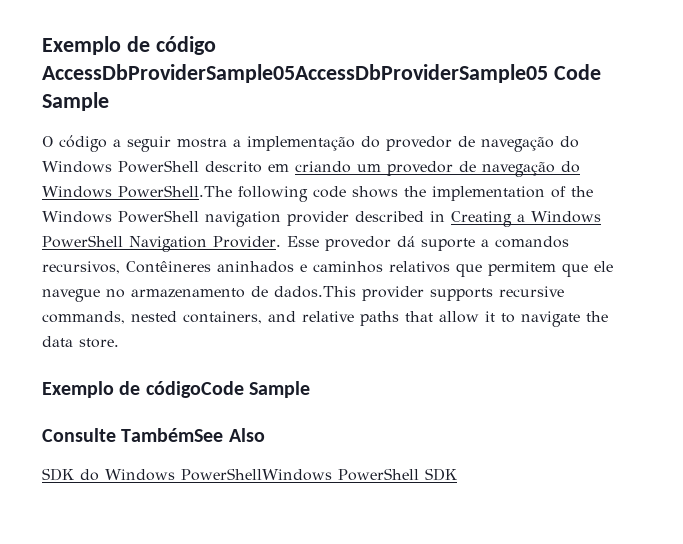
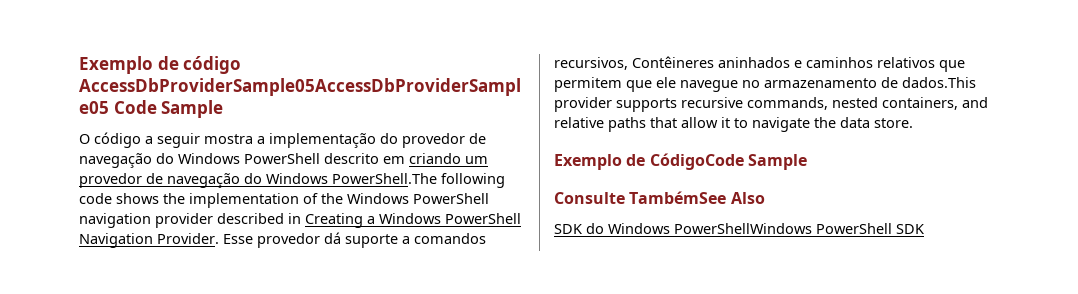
- Exemplo de códigoCode Sample
+ Exemplo de CódigoCode Sample

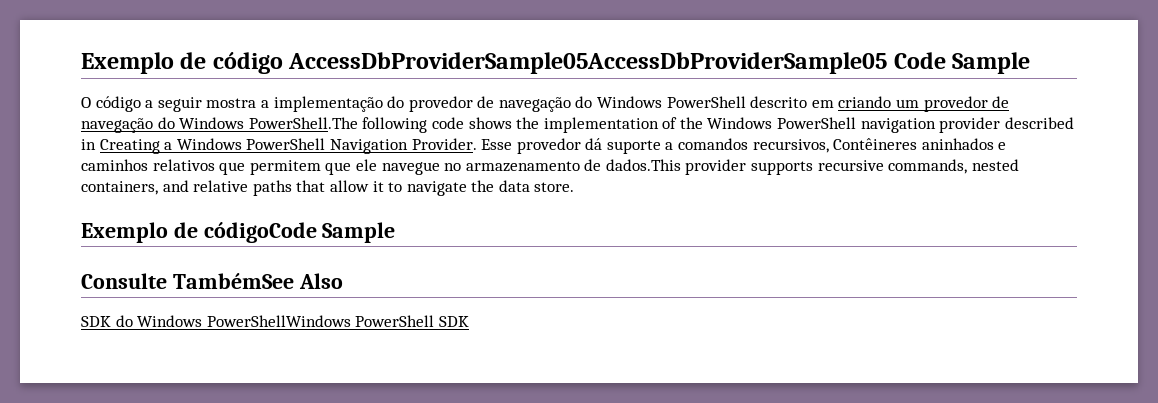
- Exemplo de CódigoCode Sample
+ Exemplo de códigoCode Sample

